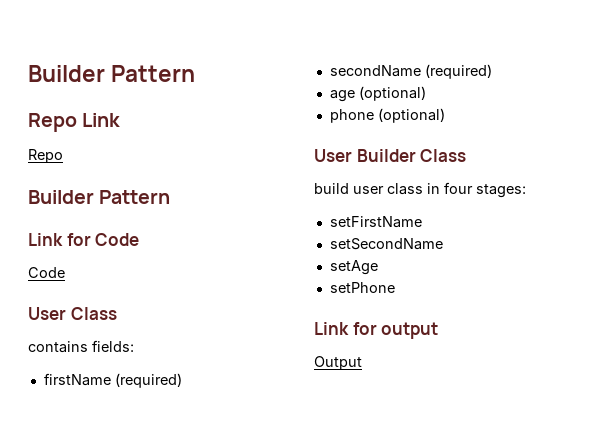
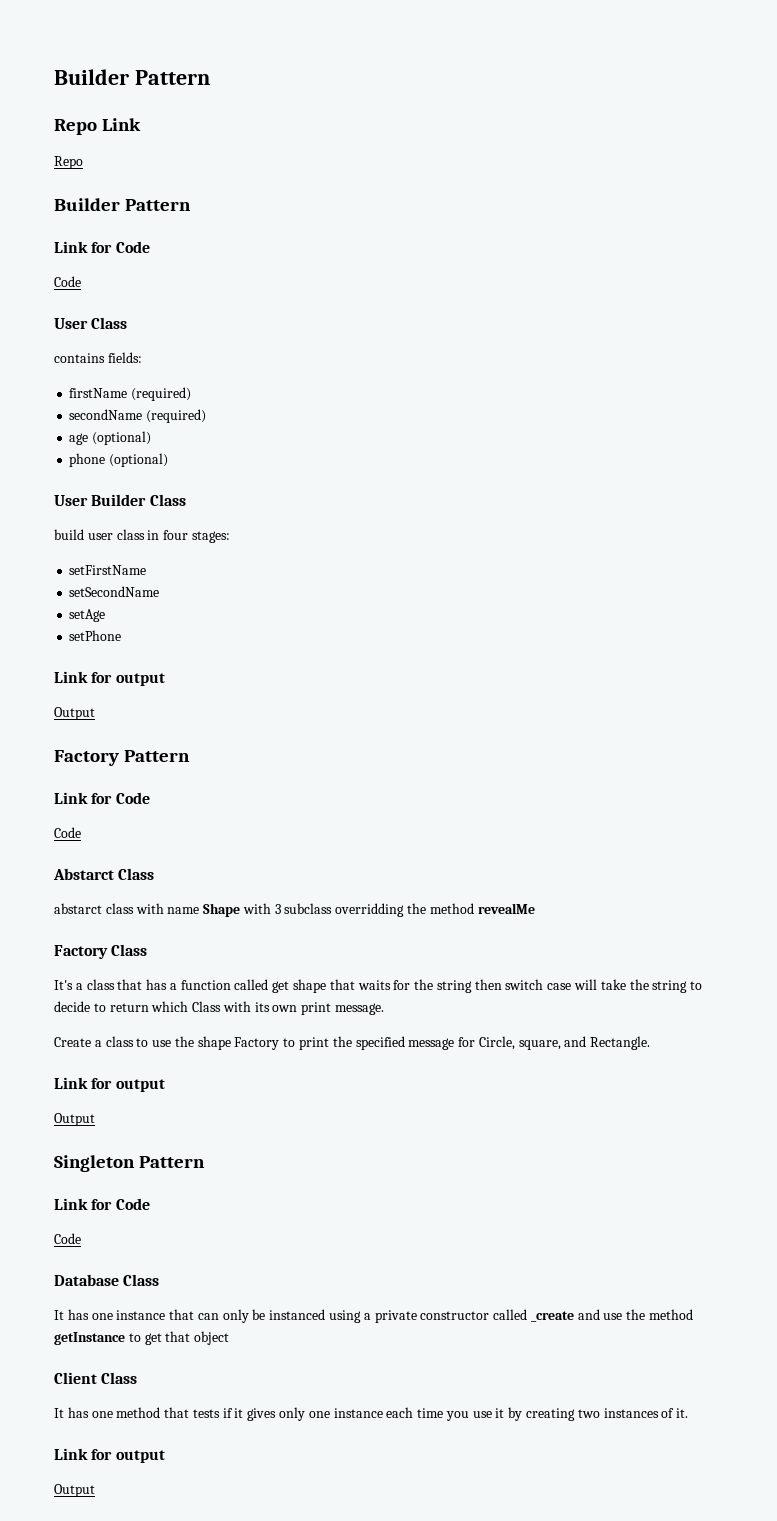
+ Factory Pattern
+ Link for Code
+ Code
+ Abstarct Class
+ abstarct class with name Shape with 3 subclass overridding the method revealMe
+ Factory Class
+ It's a class that has a function called get shape that waits for the string then switch case will take the string to decide to return which Class with its own print message.
+ Create a class to use the shape Factory to print the specified message for Circle, square, and Rectangle.
+ Link for output
+ Output
+ Singleton Pattern
+ Link for Code
+ Code
+ Database Class
+ It has one instance that can only be instanced using a private constructor called _create and use the method getInstance to get that object
+ Client Class
+ It has one method that tests if it gives only one instance each time you use it by creating two instances of it.
+ Link for output
+ Output

